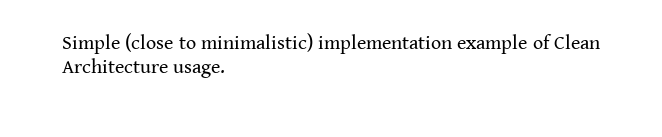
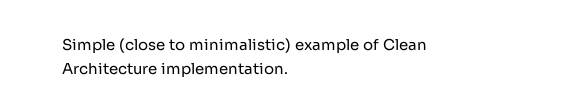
- Simple (close to minimalistic) implementation example of Clean Architecture usage.
+ Simple (close to minimalistic) example of Clean Architecture implementation.

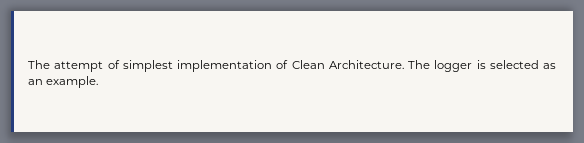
- Simple (close to minimalistic) example of Clean Architecture implementation.
+ The attempt of simplest implementation of Clean Architecture. The logger is selected as an example.

